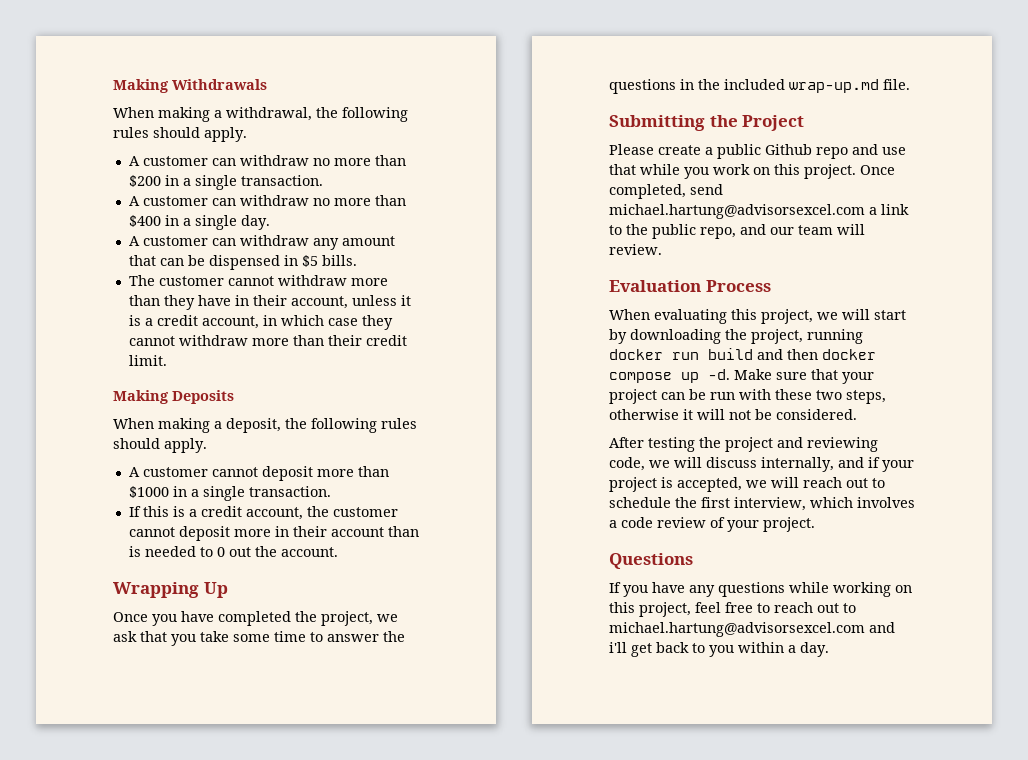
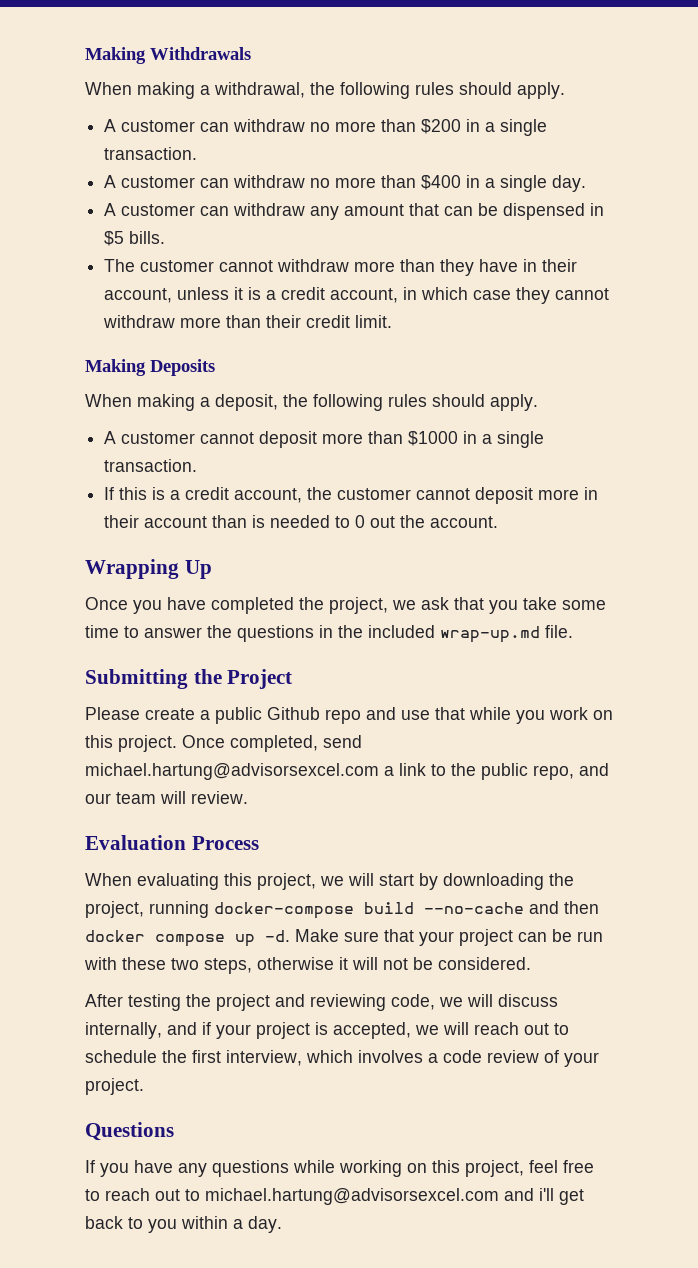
- When evaluating this project, we will start by downloading the project, running docker run build and then docker compose up -d.
+ When evaluating this project, we will start by downloading the project, running docker-compose build --no-cache and then docker compose up -d.

